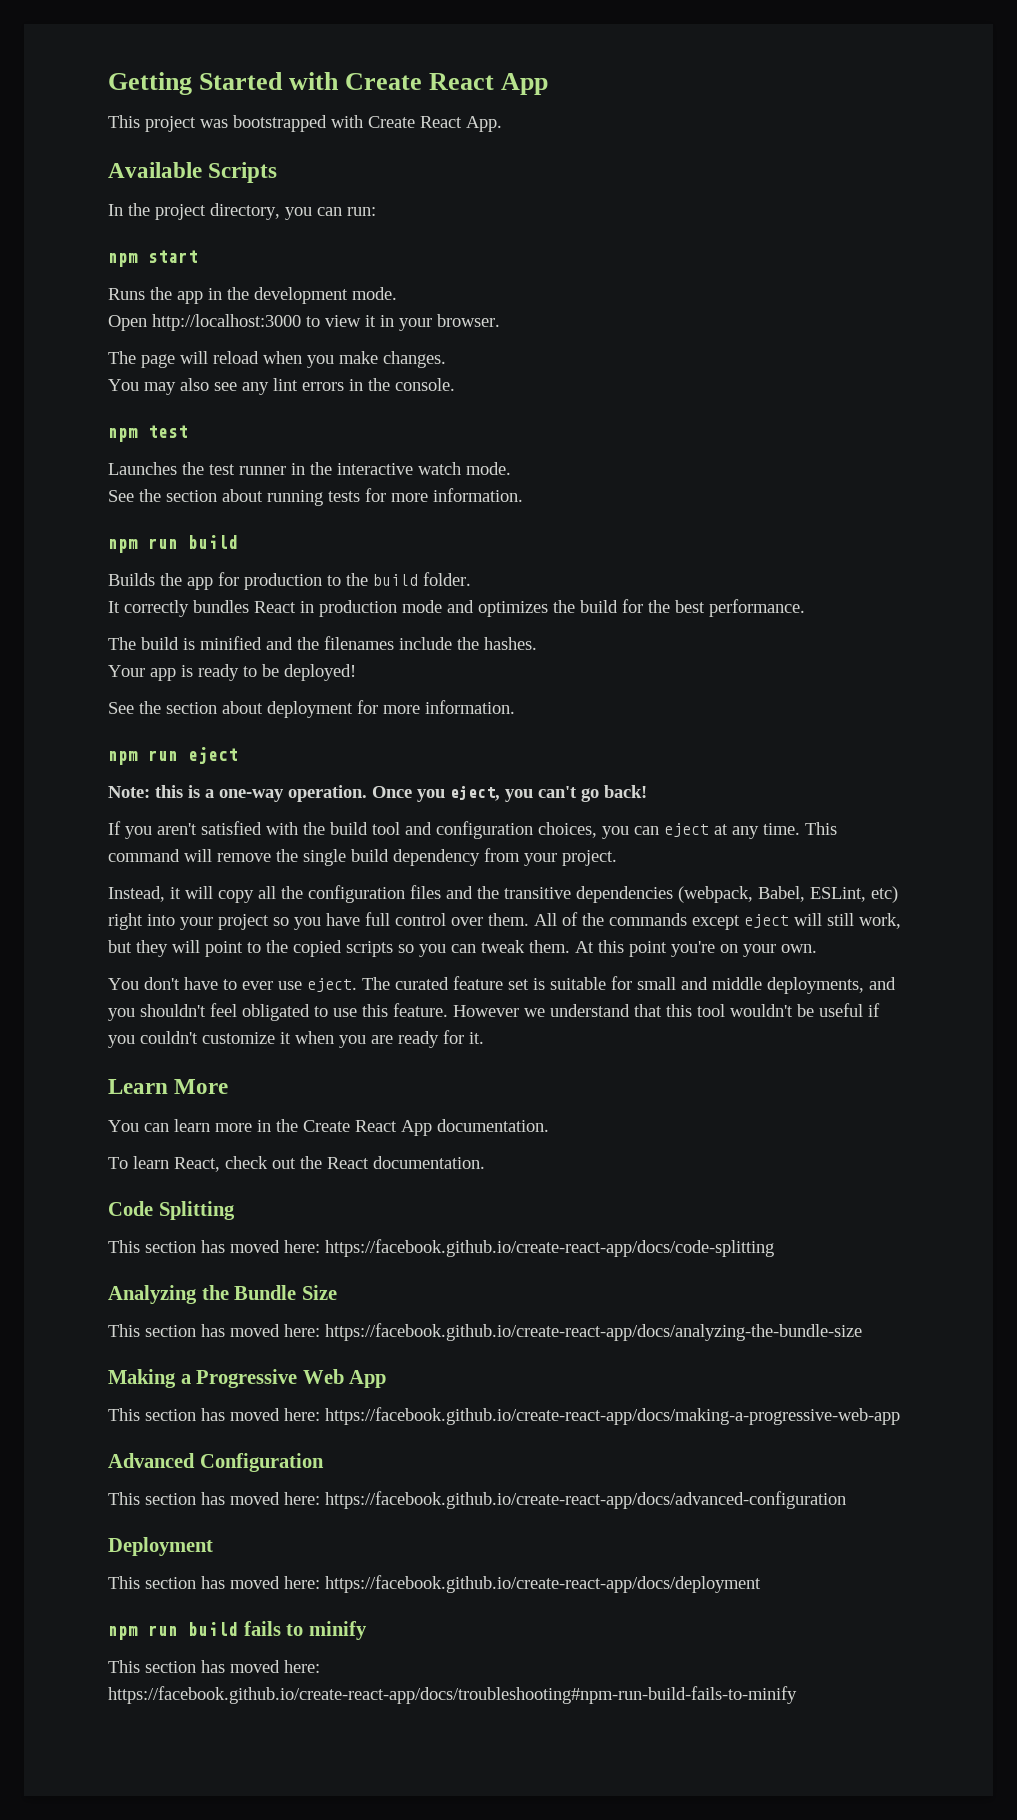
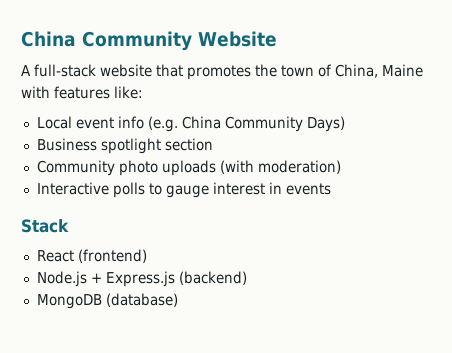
- Getting Started with Create React App
- This project was bootstrapped with Create React App.
- Available Scripts
- In the project directory, you can run:
- npm start
- Runs the app in the development mode.
- Open http://localhost:3000 to view it in your browser.
- The page will reload when you make changes.
- You may also see any lint errors in the console.
- npm test
- Launches the test runner in the interactive watch mode.
- See the section about running tests for more information.
- npm run build
- Builds the app for production to the build folder.
- It correctly bundles React in production mode and optimizes the build for the best performance.
- The build is minified and the filenames include the hashes.
- Your app is ready to be deployed!
- See the section about deployment for more information.
- npm run eject
- Note: this is a one-way operation. Once you eject, you can't go back!
- If you aren't satisfied with the build tool and configuration choices, you can eject at any time. This command will remove the single build dependency from your project.
- Instead, it will copy all the configuration files and the transitive dependencies (webpack, Babel, ESLint, etc) right into your project so you have full control over them. All of the commands except eject will still work, but they will point to the copied scripts so you can tweak them. At this point you're on your own.
- You don't have to ever use eject. The curated feature set is suitable for small and middle deployments, and you shouldn't feel obligated to use this feature. However we understand that this tool wouldn't be useful if you couldn't customize it when you are ready for it.
- Learn More
- You can learn more in the Create React App documentation.
- To learn React, check out the React documentation.
- Code Splitting
- This section has moved here: https://facebook.github.io/create-react-app/docs/code-splitting
- Analyzing the Bundle Size
- This section has moved here: https://facebook.github.io/create-react-app/docs/analyzing-the-bundle-size
- Making a Progressive Web App
- This section has moved here: https://facebook.github.io/create-react-app/docs/making-a-progressive-web-app
- Advanced Configuration
- This section has moved here: https://facebook.github.io/create-react-app/docs/advanced-configuration
- Deployment
- This section has moved here: https://facebook.github.io/create-react-app/docs/deployment
- npm run build fails to minify
- This section has moved here: https://facebook.github.io/create-react-app/docs/troubleshooting#npm-run-build-fails-to-minify
+ China Community Website
+ A full-stack website that promotes the town of China, Maine with features like:
+ Local event info (e.g. China Community Days)
+ Business spotlight section
+ Community photo uploads (with moderation)
+ Interactive polls to gauge interest in events
+ Stack
+ React (frontend)
+ Node.js + Express.js (backend)
+ MongoDB (database)

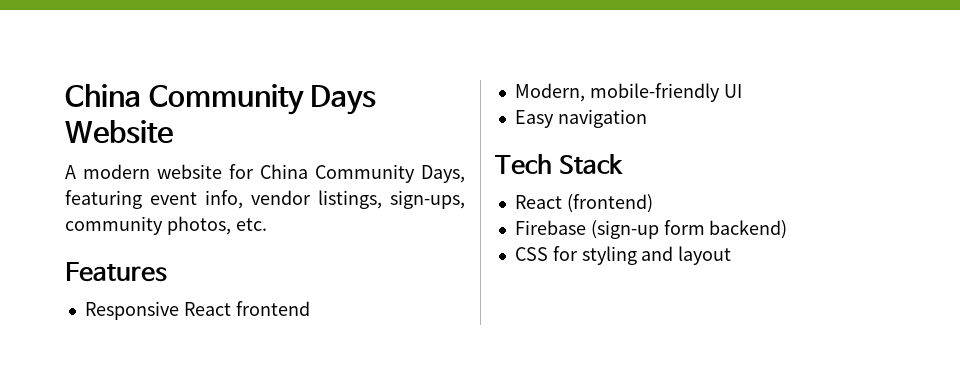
- China Community Website
+ China Community Days Website
- A full-stack website that promotes the town of China, Maine with features like:
- Local event info (e.g. China Community Days)
- Business spotlight section
- Community photo uploads (with moderation)
- Interactive polls to gauge interest in events
- Stack
+ A modern website for China Community Days, featuring event info, vendor listings, sign-ups, community photos, etc.
+ Features
+ Responsive React frontend
+ Modern, mobile-friendly UI
+ Easy navigation
+ Tech Stack
  React (frontend)
- Node.js + Express.js (backend)
- MongoDB (database)
+ Firebase (sign-up form backend)
+ CSS for styling and layout

